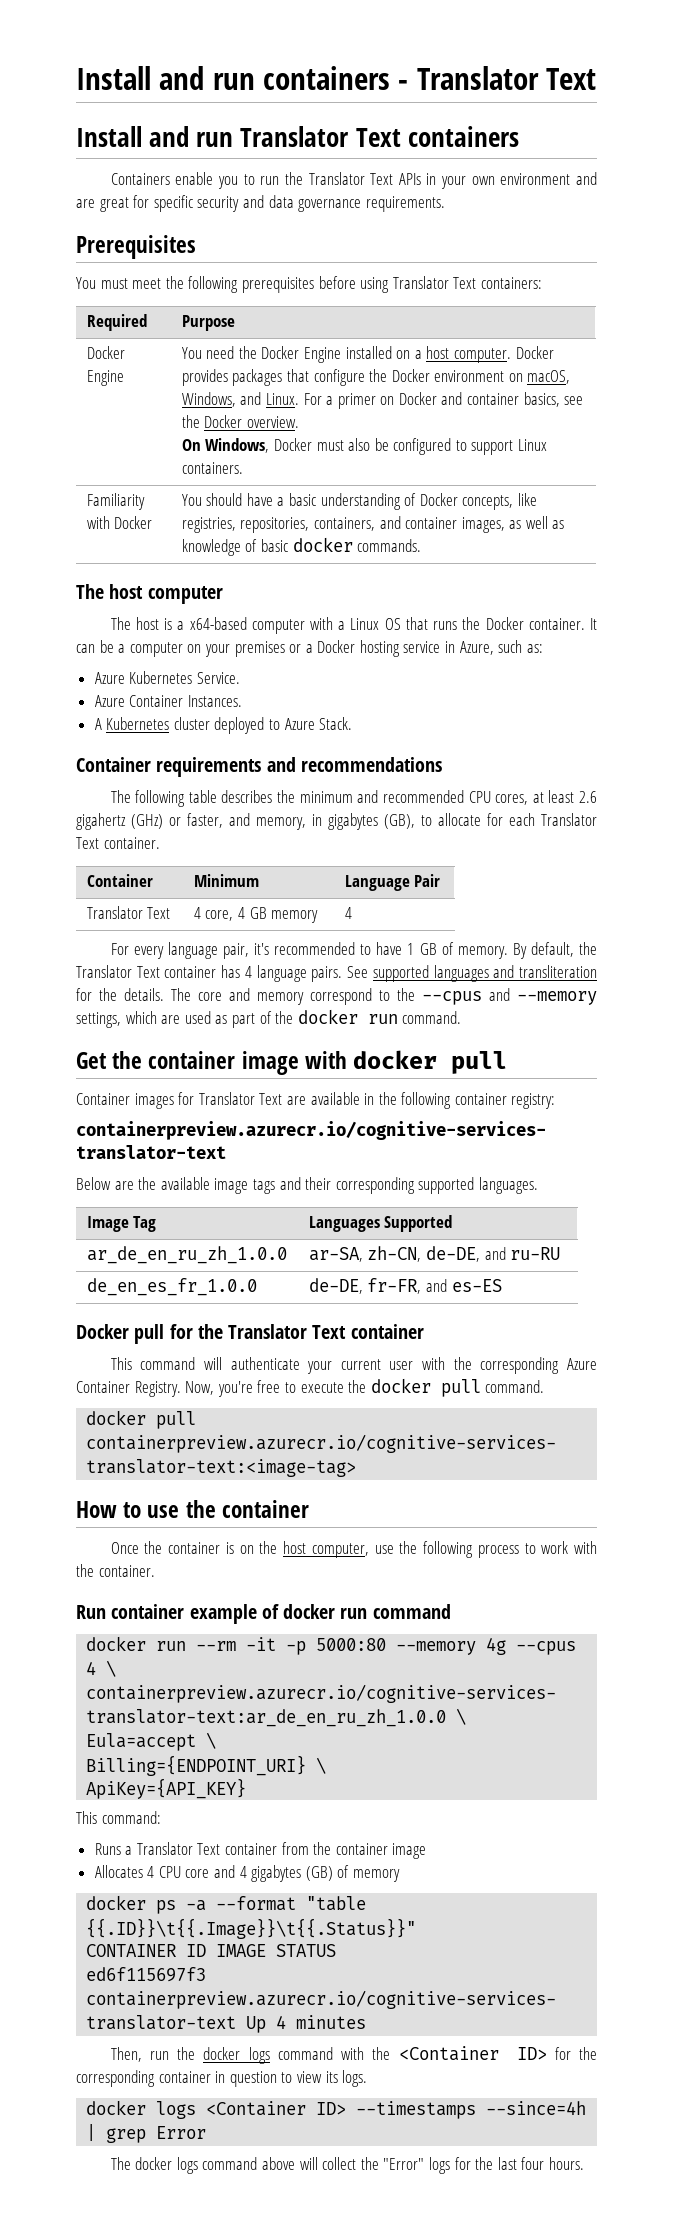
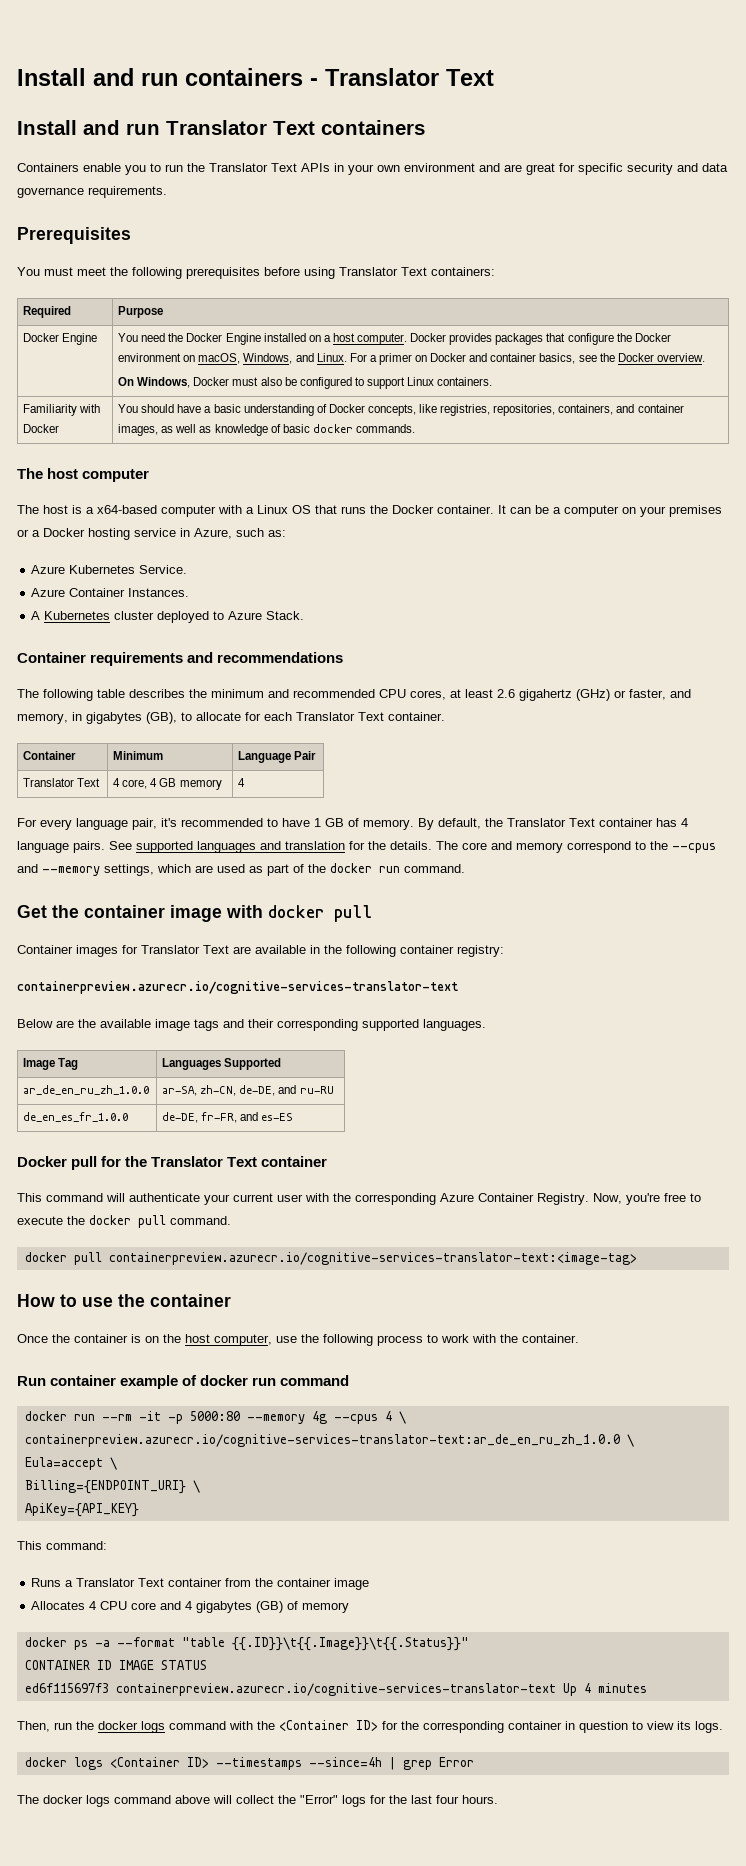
- See supported languages and transliteration for the details.
+ See supported languages and translation for the details.

